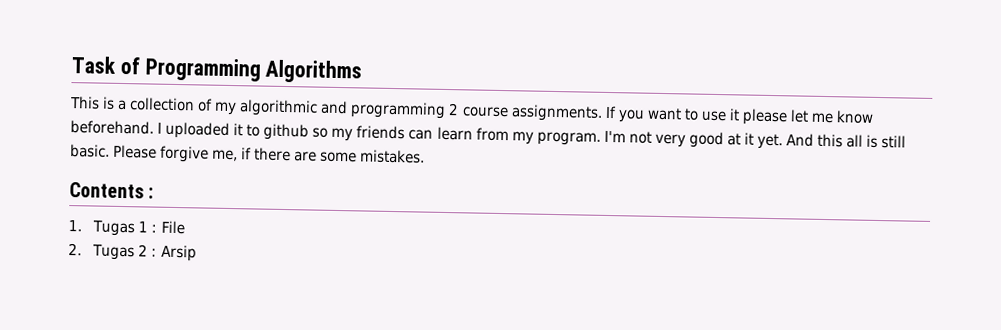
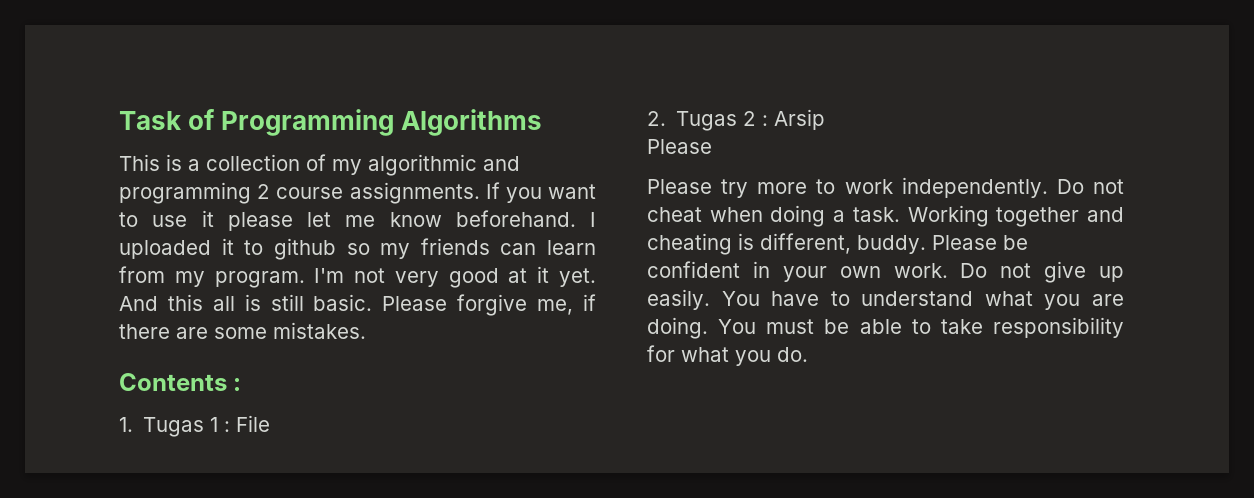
  2. Tugas 2 : Arsip
+ Please
+ Please try more to work independently. Do not cheat when doing a task. Working together and cheating is different, buddy. Please be confident in your own work. Do not give up easily. You have to understand what you are doing. You must be able to take responsibility for what you do.

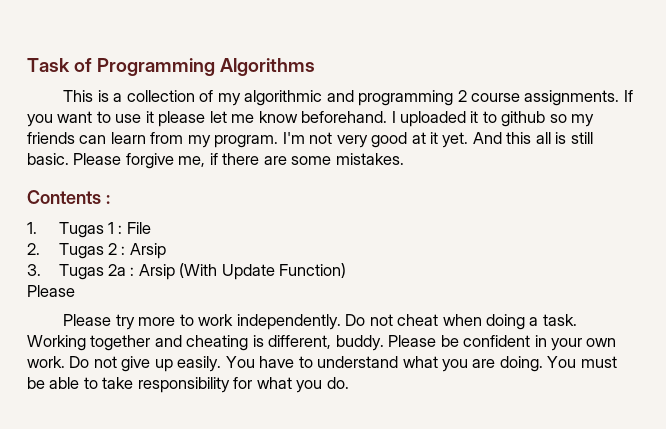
+ 3. Tugas 2a : Arsip (With Update Function)

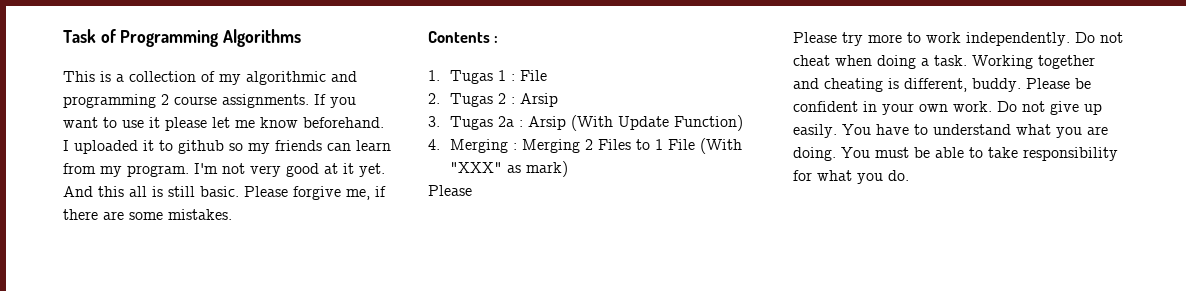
+ 4. Merging : Merging 2 Files to 1 File (With "XXX" as mark)

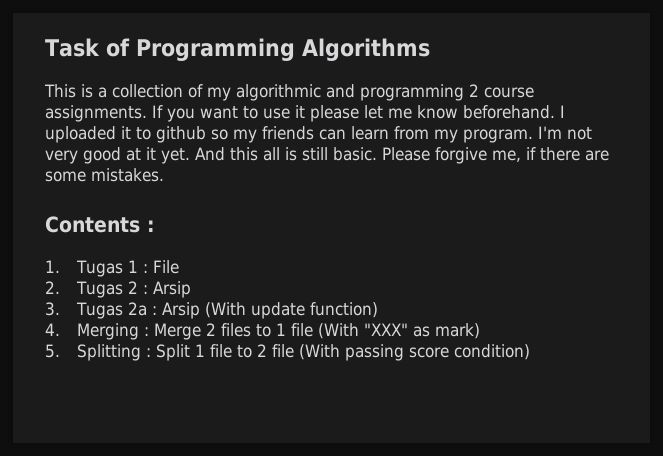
- 3. Tugas 2a : Arsip (With Update Function)
+ 3. Tugas 2a : Arsip (With update function)
- 4. Merging : Merging 2 Files to 1 File (With "XXX" as mark)
- Please
- Please try more to work independently. Do not cheat when doing a task. Working together and cheating is different, buddy. Please be confident in your own work. Do not give up easily. You have to understand what you are doing. You must be able to take responsibility for what you do.
+ 4. Merging : Merge 2 files to 1 file (With "XXX" as mark)
+ 5. Splitting : Split 1 file to 2 file (With passing score condition)

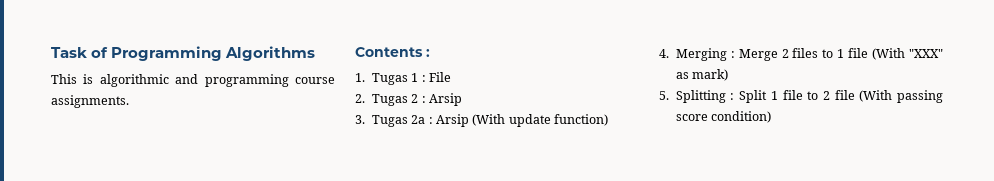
- This is a collection of my algorithmic and programming 2 course assignments. If you want to use it please let me know beforehand. I uploaded it to github so my friends can learn from my program. I'm not very good at it yet. And this all is still basic. Please forgive me, if there are some mistakes.
+ This is algorithmic and programming course assignments.

